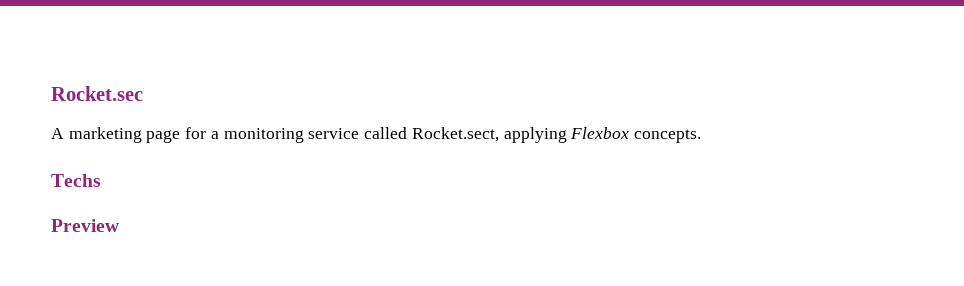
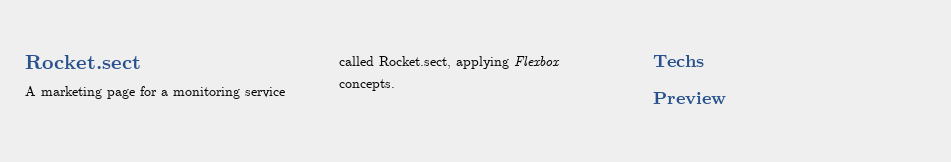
- Rocket.sec
+ Rocket.sect

